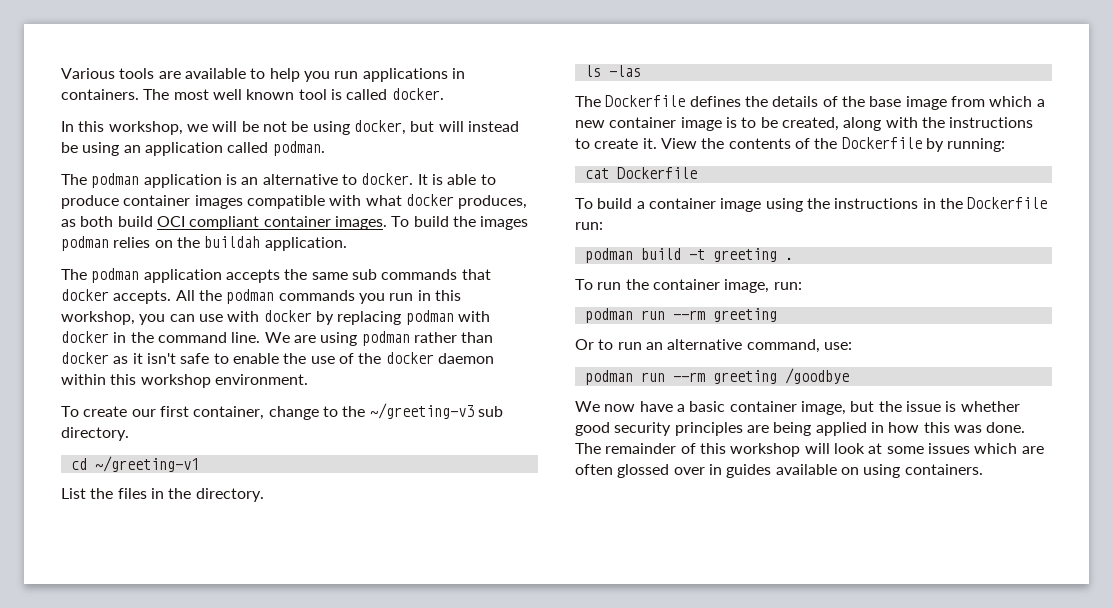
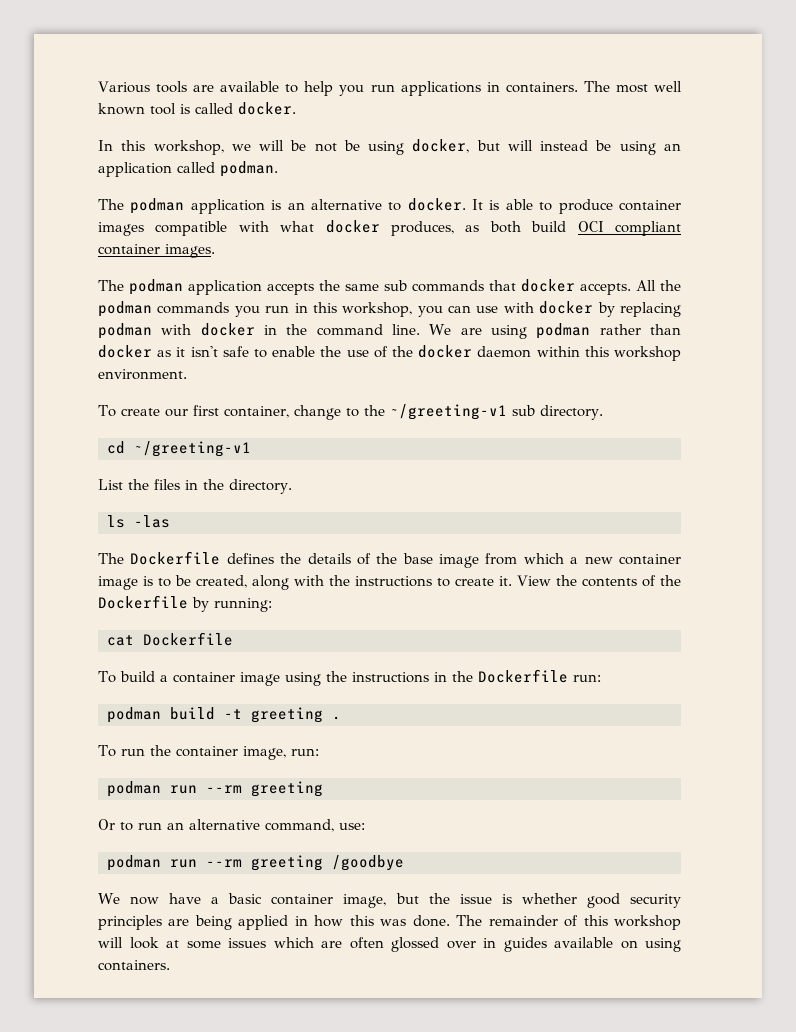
- To build the images podman relies on the buildah application.
- To create our first container, change to the ~/greeting-v3 sub directory.
+ To create our first container, change to the ~/greeting-v1 sub directory.

